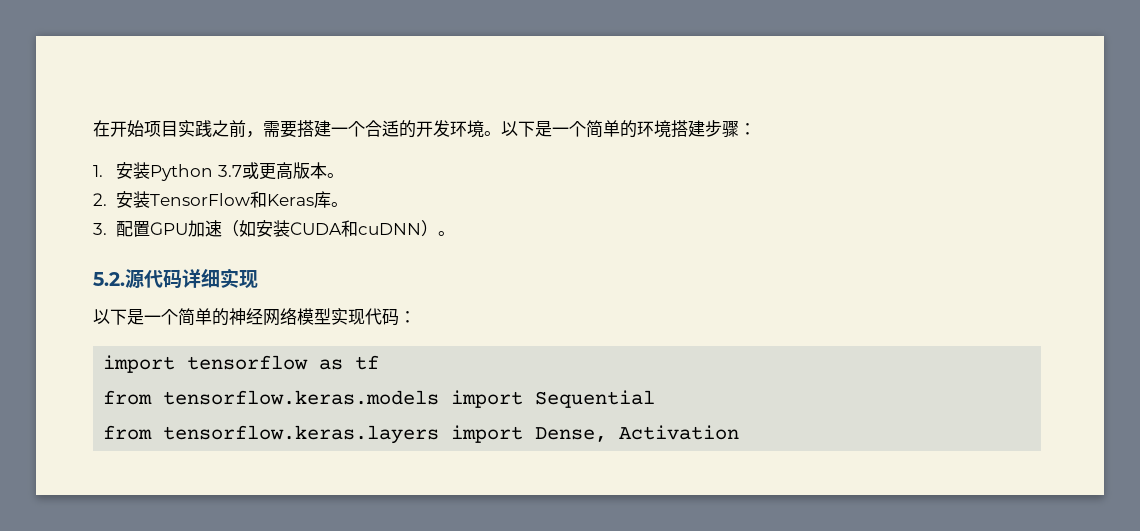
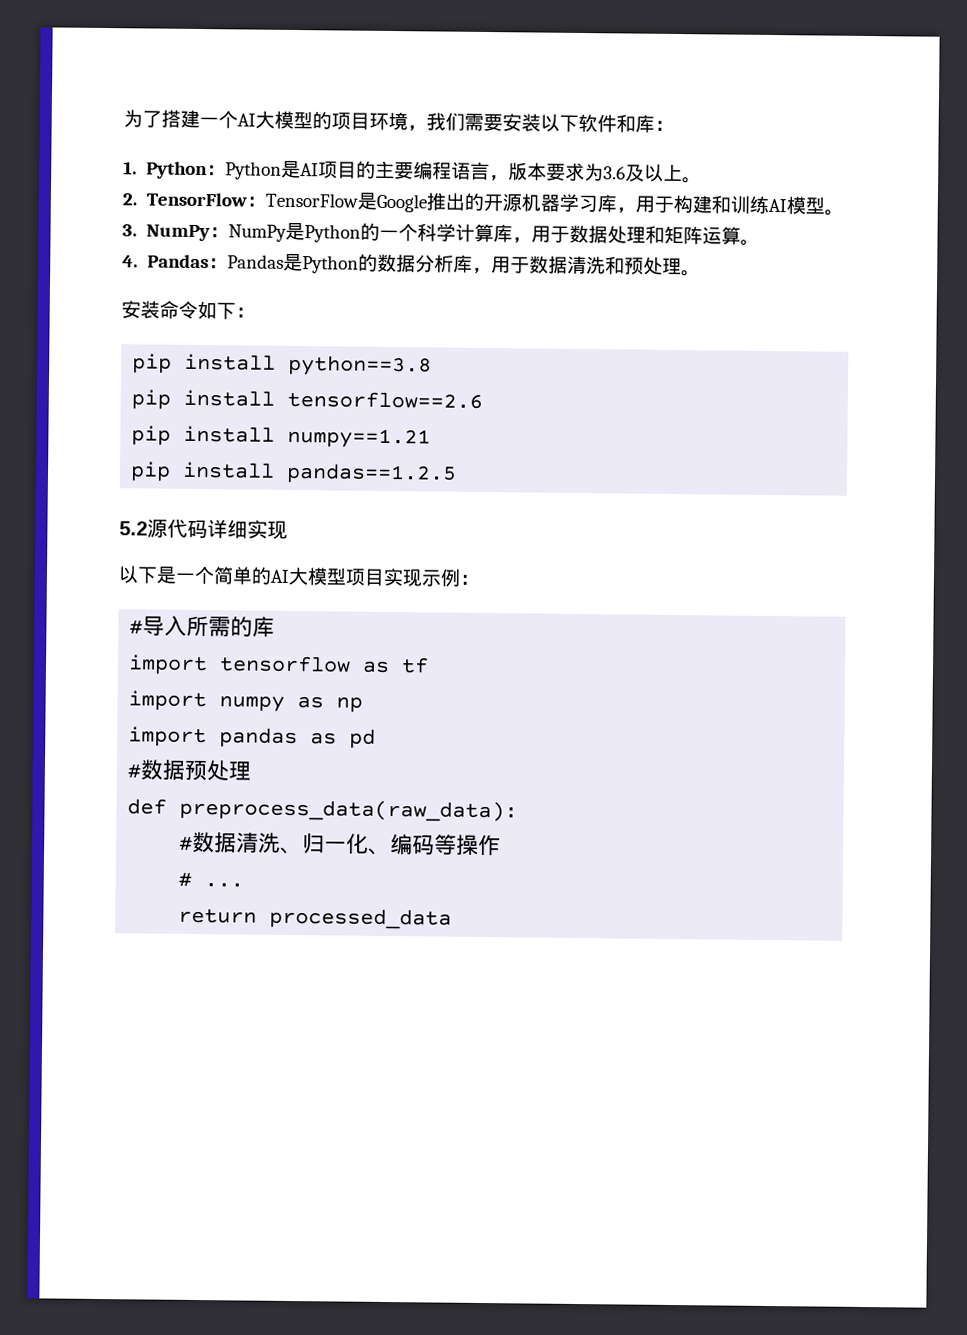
- 在开始项目实践之前，需要搭建一个合适的开发环境。以下是一个简单的环境搭建步骤：
- 1.安装Python 3.7或更高版本。
- 2.安装TensorFlow和Keras库。
- 3.配置GPU加速（如安装CUDA和cuDNN）。
- 5.2.源代码详细实现
+ 为了搭建一个AI大模型的项目环境，我们需要安装以下软件和库：
+ 1. Python：Python是AI项目的主要编程语言，版本要求为3.6及以上。
+ 2. TensorFlow：TensorFlow是Google推出的开源机器学习库，用于构建和训练AI模型。
+ 3. NumPy：NumPy是Python的一个科学计算库，用于数据处理和矩阵运算。
+ 4. Pandas：Pandas是Python的数据分析库，用于数据清洗和预处理。
+ 安装命令如下：
+ pip install python==3.8
+ pip install tensorflow==2.6
+ pip install numpy==1.21
+ pip install pandas==1.2.5
+ 5.2源代码详细实现
- 以下是一个简单的神经网络模型实现代码：
+ 以下是一个简单的AI大模型项目实现示例：
+ #导入所需的库
  import tensorflow as tf
- from tensorflow.keras.models import Sequential
- from tensorflow.keras.layers import Dense, Activation
+ import numpy as np
+ import pandas as pd
+ #数据预处理
+ def preprocess_data(raw_data):
+ #数据清洗、归一化、编码等操作
+ # ...
+ return processed_data

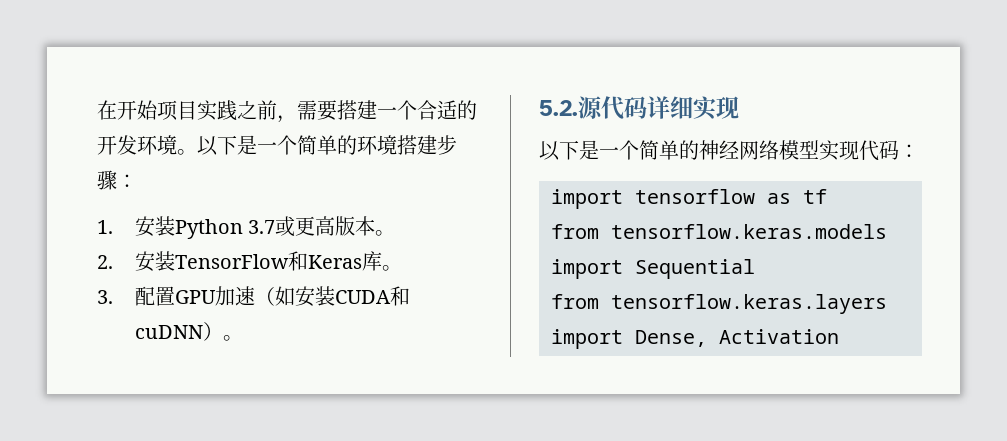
- 为了搭建一个AI大模型的项目环境，我们需要安装以下软件和库：
- 1. Python：Python是AI项目的主要编程语言，版本要求为3.6及以上。
- 2. TensorFlow：TensorFlow是Google推出的开源机器学习库，用于构建和训练AI模型。
- 3. NumPy：NumPy是Python的一个科学计算库，用于数据处理和矩阵运算。
- 4. Pandas：Pandas是Python的数据分析库，用于数据清洗和预处理。
- 安装命令如下：
- pip install python==3.8
- pip install tensorflow==2.6
- pip install numpy==1.21
- pip install pandas==1.2.5
- 5.2源代码详细实现
+ 在开始项目实践之前，需要搭建一个合适的开发环境。以下是一个简单的环境搭建步骤：
+ 1.安装Python 3.7或更高版本。
+ 2.安装TensorFlow和Keras库。
+ 3.配置GPU加速（如安装CUDA和cuDNN）。
+ 5.2.源代码详细实现
- 以下是一个简单的AI大模型项目实现示例：
- #导入所需的库
+ 以下是一个简单的神经网络模型实现代码：
  import tensorflow as tf
- import numpy as np
- import pandas as pd
- #数据预处理
- def preprocess_data(raw_data):
- #数据清洗、归一化、编码等操作
- # ...
- return processed_data
+ from tensorflow.keras.models import Sequential
+ from tensorflow.keras.layers import Dense, Activation

